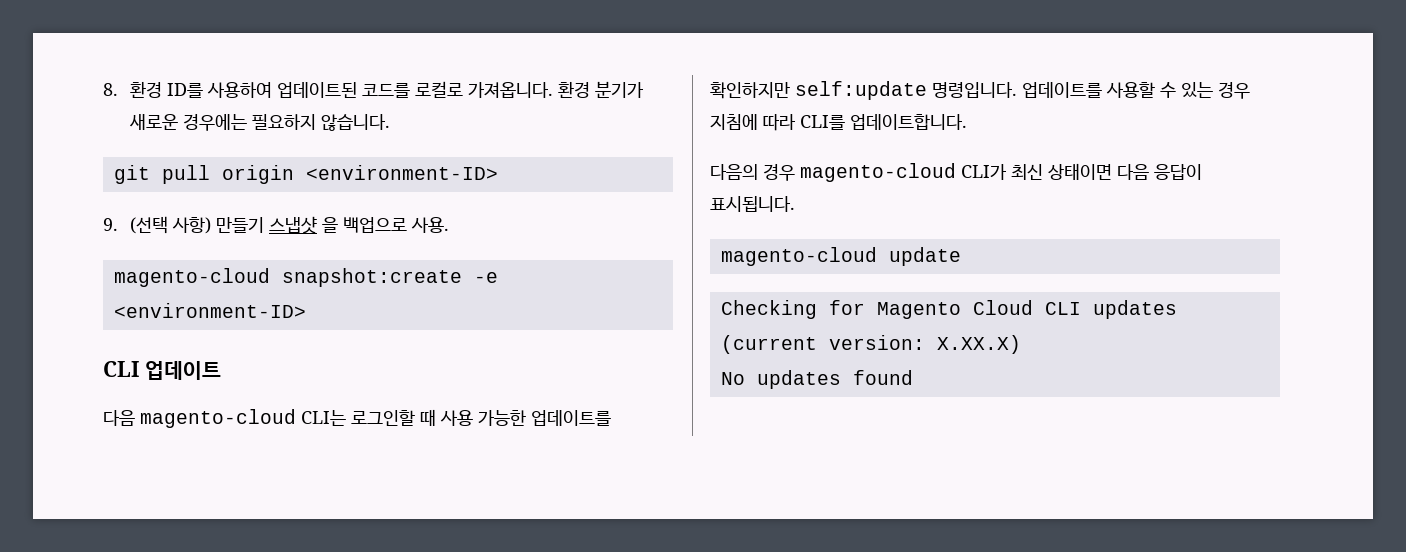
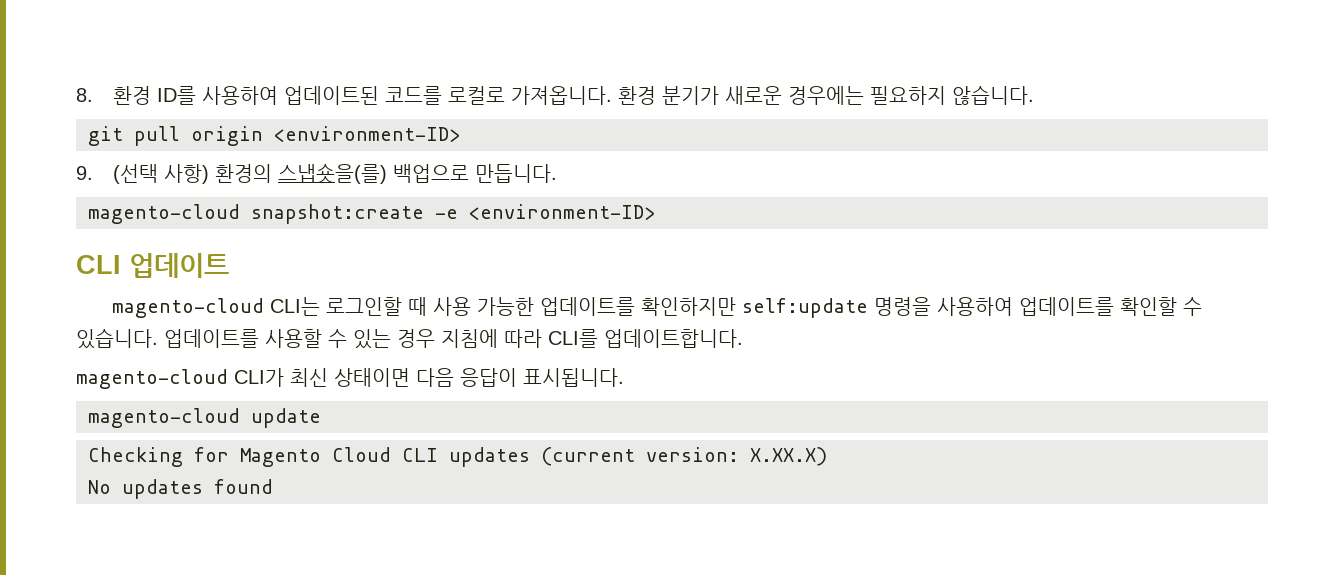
- 9. (선택 사항) 만들기 스냅샷 을 백업으로 사용.
+ 9. (선택 사항) 환경의 스냅숏을(를) 백업으로 만듭니다.
- 다음 magento-cloud CLI는 로그인할 때 사용 가능한 업데이트를 확인하지만 self:update 명령입니다.
+ magento-cloud CLI는 로그인할 때 사용 가능한 업데이트를 확인하지만 self:update 명령을 사용하여 업데이트를 확인할 수 있습니다.
- 다음의 경우 magento-cloud CLI가 최신 상태이면 다음 응답이 표시됩니다.
+ magento-cloud CLI가 최신 상태이면 다음 응답이 표시됩니다.

